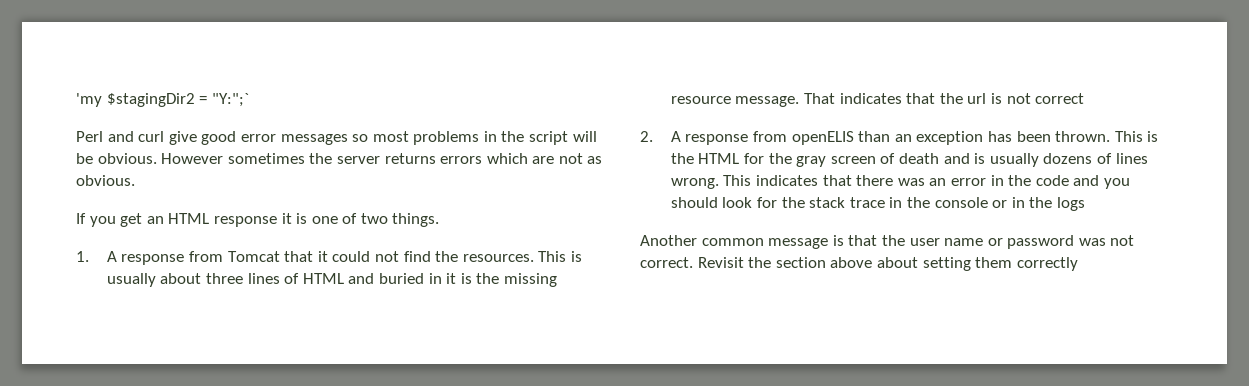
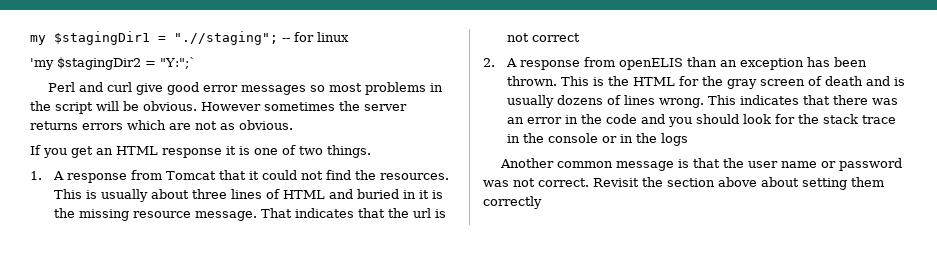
+ my $stagingDir1 = ".//staging"; -- for linux

